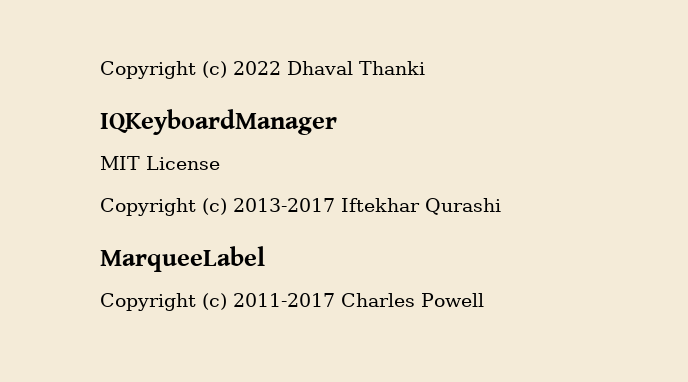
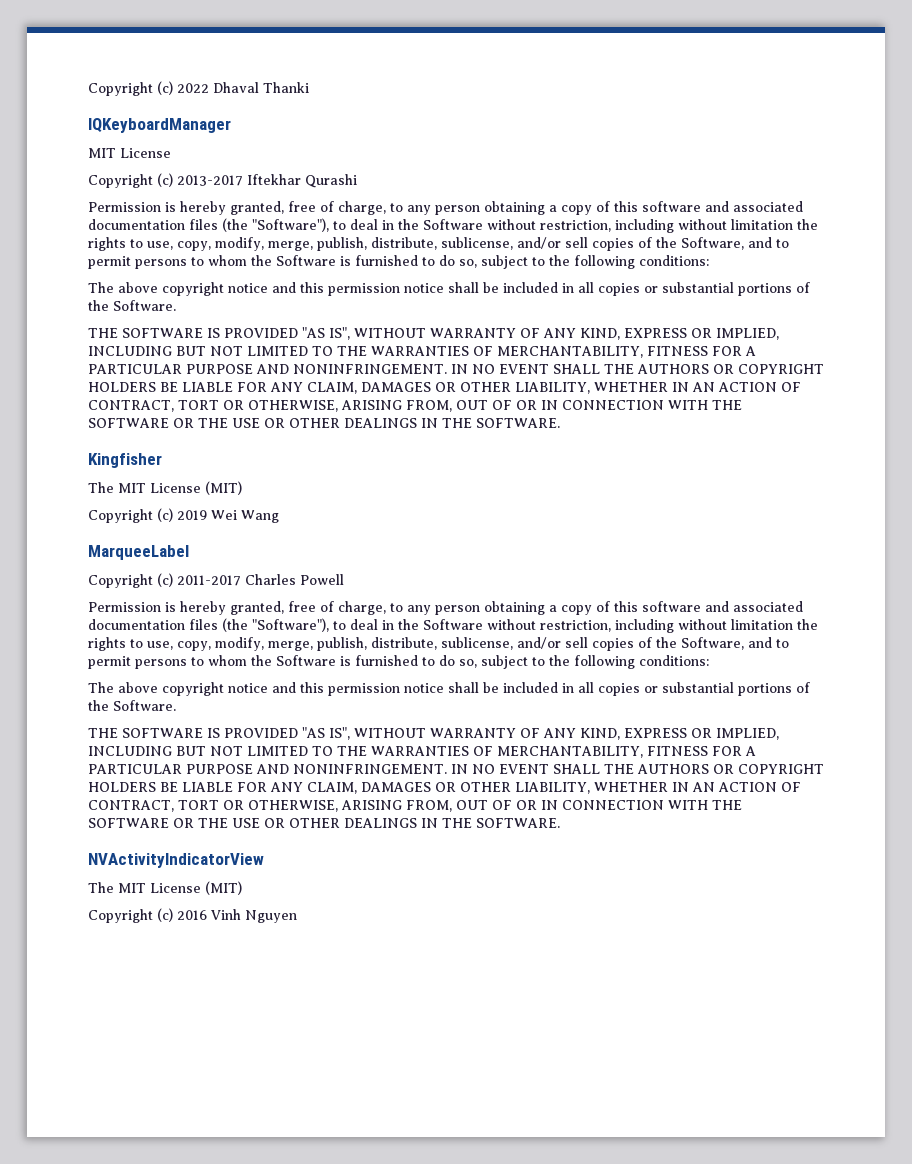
  Copyright (c) 2013-2017 Iftekhar Qurashi
+ Permission is hereby granted, free of charge, to any person obtaining a copy of this software and associated documentation files (the "Software"), to deal in the Software without restriction, including without limitation the rights to use, copy, modify, merge, publish, distribute, sublicense, and/or sell copies of the Software, and to permit persons to whom the Software is furnished to do so, subject to the following conditions:
+ The above copyright notice and this permission notice shall be included in all copies or substantial portions of the Software.
+ THE SOFTWARE IS PROVIDED "AS IS", WITHOUT WARRANTY OF ANY KIND, EXPRESS OR IMPLIED, INCLUDING BUT NOT LIMITED TO THE WARRANTIES OF MERCHANTABILITY, FITNESS FOR A PARTICULAR PURPOSE AND NONINFRINGEMENT. IN NO EVENT SHALL THE AUTHORS OR COPYRIGHT HOLDERS BE LIABLE FOR ANY CLAIM, DAMAGES OR OTHER LIABILITY, WHETHER IN AN ACTION OF CONTRACT, TORT OR OTHERWISE, ARISING FROM, OUT OF OR IN CONNECTION WITH THE SOFTWARE OR THE USE OR OTHER DEALINGS IN THE SOFTWARE.
+ Kingfisher
+ The MIT License (MIT)
+ Copyright (c) 2019 Wei Wang
  Copyright (c) 2011-2017 Charles Powell
+ Permission is hereby granted, free of charge, to any person obtaining a copy of this software and associated documentation files (the "Software"), to deal in the Software without restriction, including without limitation the rights to use, copy, modify, merge, publish, distribute, sublicense, and/or sell copies of the Software, and to permit persons to whom the Software is furnished to do so, subject to the following conditions:
+ The above copyright notice and this permission notice shall be included in all copies or substantial portions of the Software.
+ THE SOFTWARE IS PROVIDED "AS IS", WITHOUT WARRANTY OF ANY KIND, EXPRESS OR IMPLIED, INCLUDING BUT NOT LIMITED TO THE WARRANTIES OF MERCHANTABILITY, FITNESS FOR A PARTICULAR PURPOSE AND NONINFRINGEMENT. IN NO EVENT SHALL THE AUTHORS OR COPYRIGHT HOLDERS BE LIABLE FOR ANY CLAIM, DAMAGES OR OTHER LIABILITY, WHETHER IN AN ACTION OF CONTRACT, TORT OR OTHERWISE, ARISING FROM, OUT OF OR IN CONNECTION WITH THE SOFTWARE OR THE USE OR OTHER DEALINGS IN THE SOFTWARE.
+ NVActivityIndicatorView
+ The MIT License (MIT)
+ Copyright (c) 2016 Vinh Nguyen

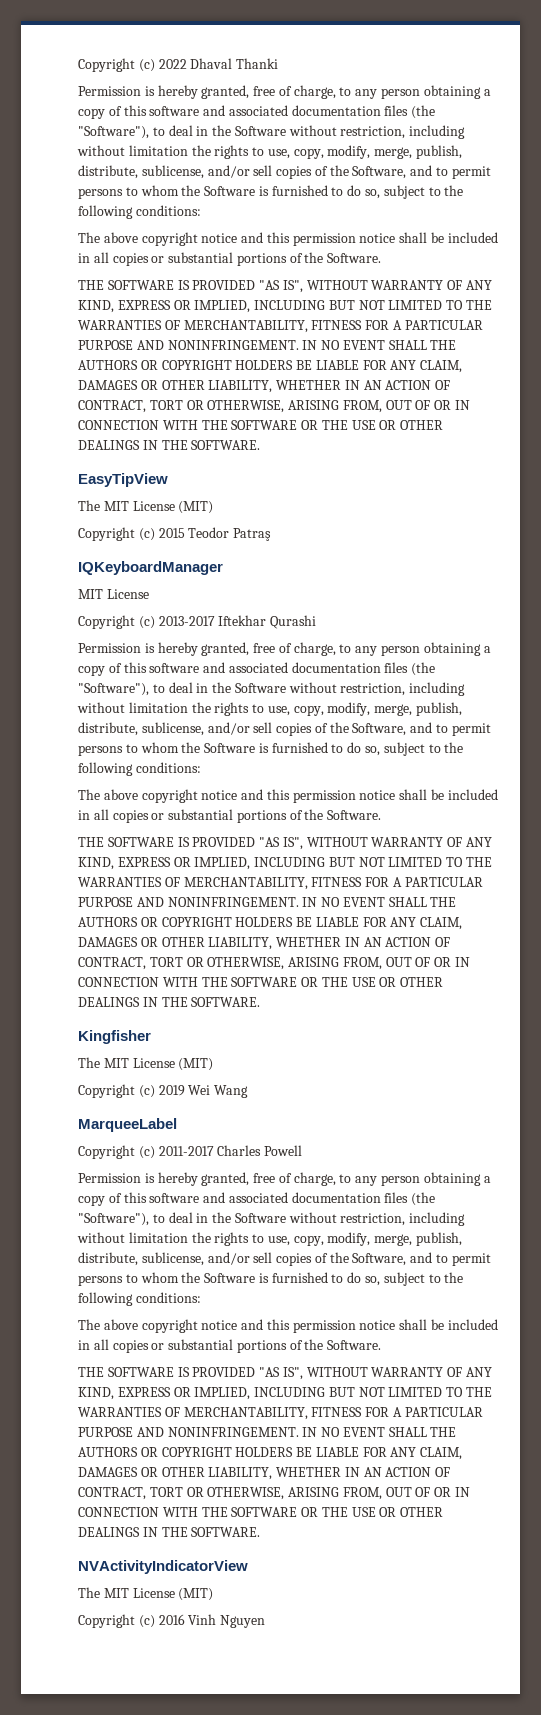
  Copyright (c) 2022 Dhaval Thanki
+ Permission is hereby granted, free of charge, to any person obtaining a copy of this software and associated documentation files (the "Software"), to deal in the Software without restriction, including without limitation the rights to use, copy, modify, merge, publish, distribute, sublicense, and/or sell copies of the Software, and to permit persons to whom the Software is furnished to do so, subject to the following conditions:
+ The above copyright notice and this permission notice shall be included in all copies or substantial portions of the Software.
+ THE SOFTWARE IS PROVIDED "AS IS", WITHOUT WARRANTY OF ANY KIND, EXPRESS OR IMPLIED, INCLUDING BUT NOT LIMITED TO THE WARRANTIES OF MERCHANTABILITY, FITNESS FOR A PARTICULAR PURPOSE AND NONINFRINGEMENT. IN NO EVENT SHALL THE AUTHORS OR COPYRIGHT HOLDERS BE LIABLE FOR ANY CLAIM, DAMAGES OR OTHER LIABILITY, WHETHER IN AN ACTION OF CONTRACT, TORT OR OTHERWISE, ARISING FROM, OUT OF OR IN CONNECTION WITH THE SOFTWARE OR THE USE OR OTHER DEALINGS IN THE SOFTWARE.
+ EasyTipView
+ The MIT License (MIT)
+ Copyright (c) 2015 Teodor Patraş

